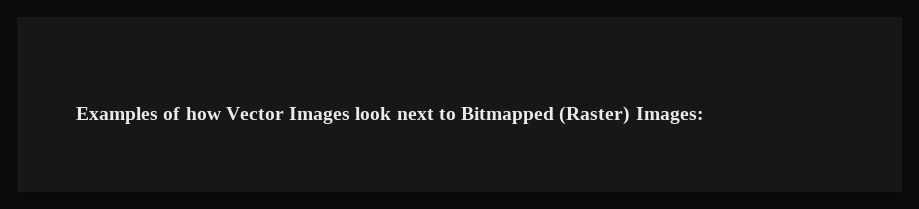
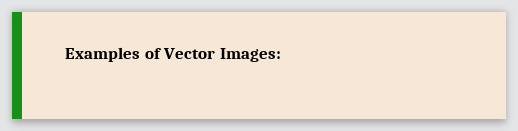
- Examples of how Vector Images look next to Bitmapped (Raster) Images:
+ Examples of Vector Images:

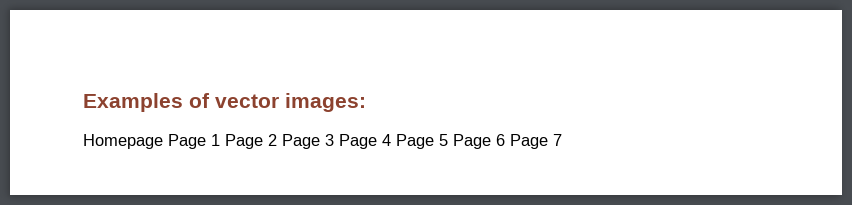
- Examples of Vector Images:
+ Examples of vector images:
+ Homepage Page 1 Page 2 Page 3 Page 4 Page 5 Page 6 Page 7

